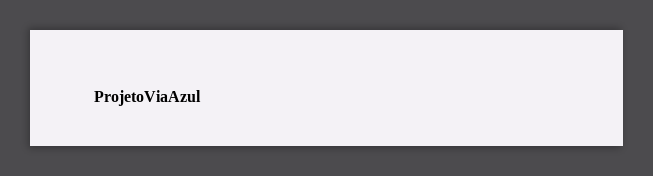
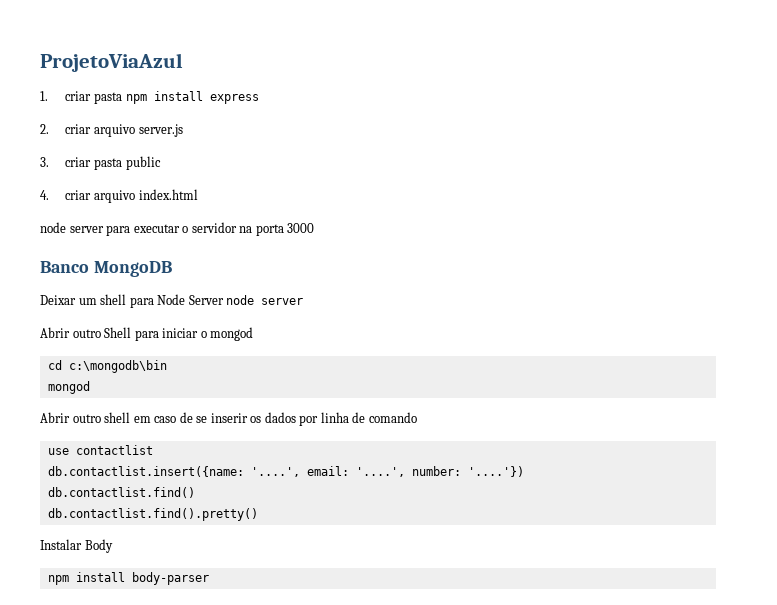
+ 1. criar pasta npm install express
+ 2. criar arquivo server.js
+ 3. criar pasta public
+ 4. criar arquivo index.html
+ node server para executar o servidor na porta 3000
+ Banco MongoDB
+ Deixar um shell para Node Server node server
+ Abrir outro Shell para iniciar o mongod
+ cd c:\mongodb\bin
+ mongod
+ Abrir outro shell em caso de se inserir os dados por linha de comando
+ use contactlist
+ db.contactlist.insert({name: '....', email: '....', number: '....'})
+ db.contactlist.find()
+ db.contactlist.find().pretty()
+ Instalar Body
+ npm install body-parser

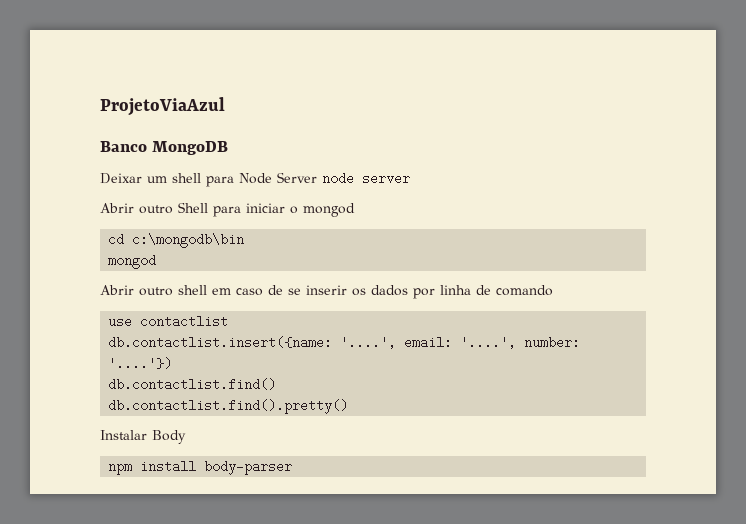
- 1. criar pasta npm install express
- 2. criar arquivo server.js
- 3. criar pasta public
- 4. criar arquivo index.html
- node server para executar o servidor na porta 3000

